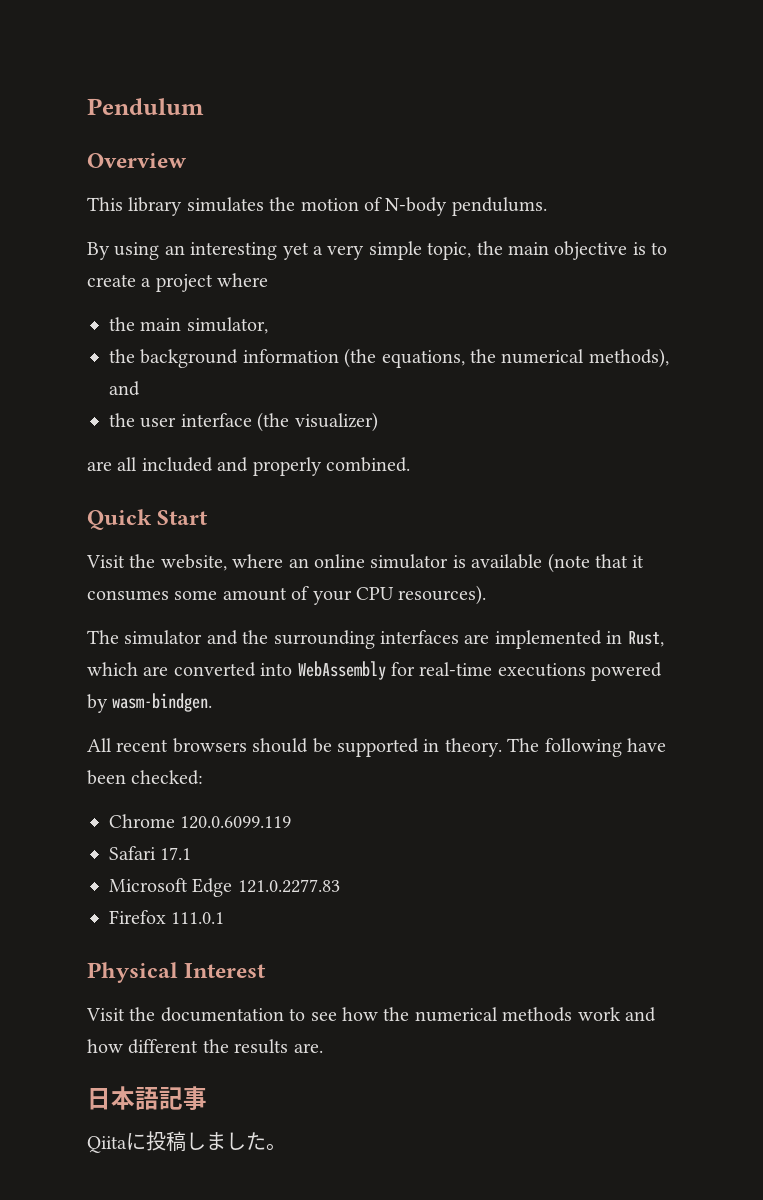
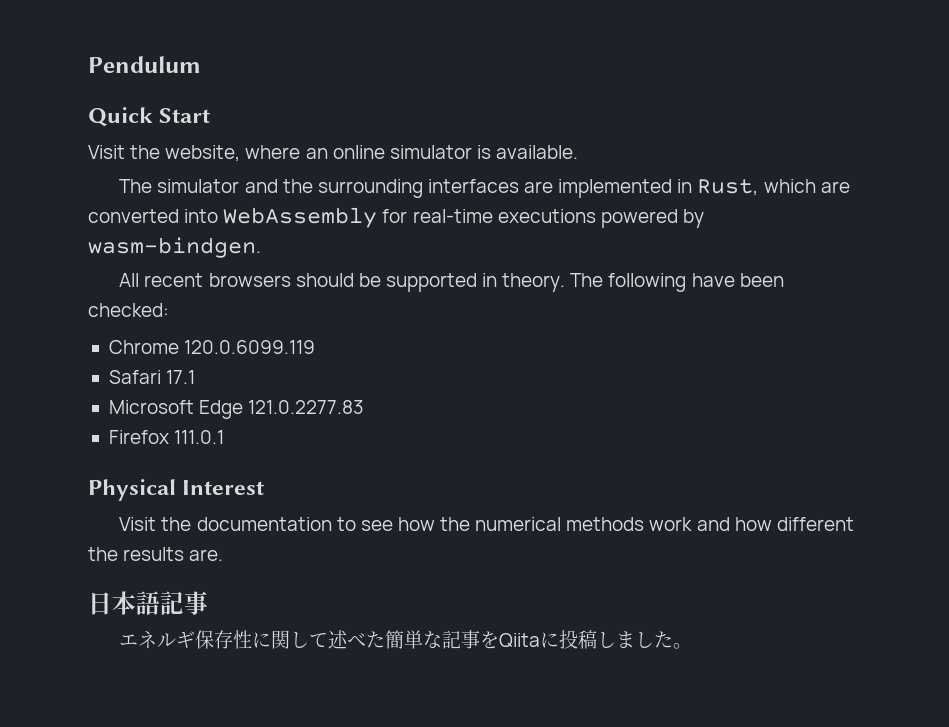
- Overview
- This library simulates the motion of N-body pendulums.
- By using an interesting yet a very simple topic, the main objective is to create a project where
- the main simulator,
- the background information (the equations, the numerical methods), and
- the user interface (the visualizer)
- are all included and properly combined.
- Visit the website, where an online simulator is available (note that it consumes some amount of your CPU resources).
+ Visit the website, where an online simulator is available.
- Qiitaに投稿しました。
+ エネルギ保存性に関して述べた簡単な記事をQiitaに投稿しました。

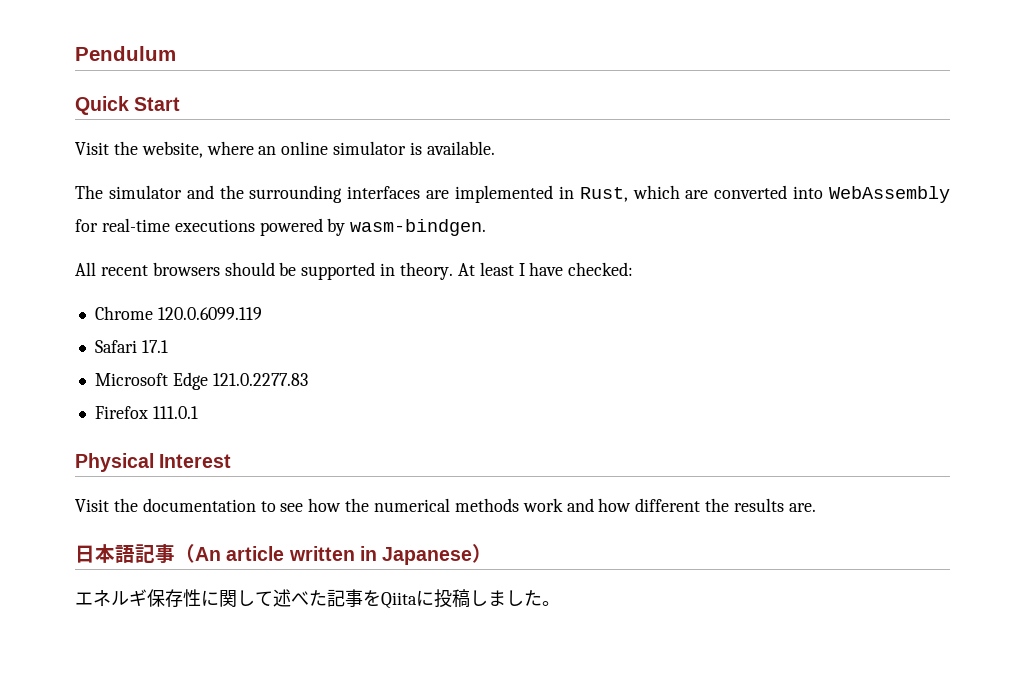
- The following have been checked:
+ At least I have checked:
- 日本語記事
+ 日本語記事（An article written in Japanese）
- エネルギ保存性に関して述べた簡単な記事をQiitaに投稿しました。
+ エネルギ保存性に関して述べた記事をQiitaに投稿しました。

